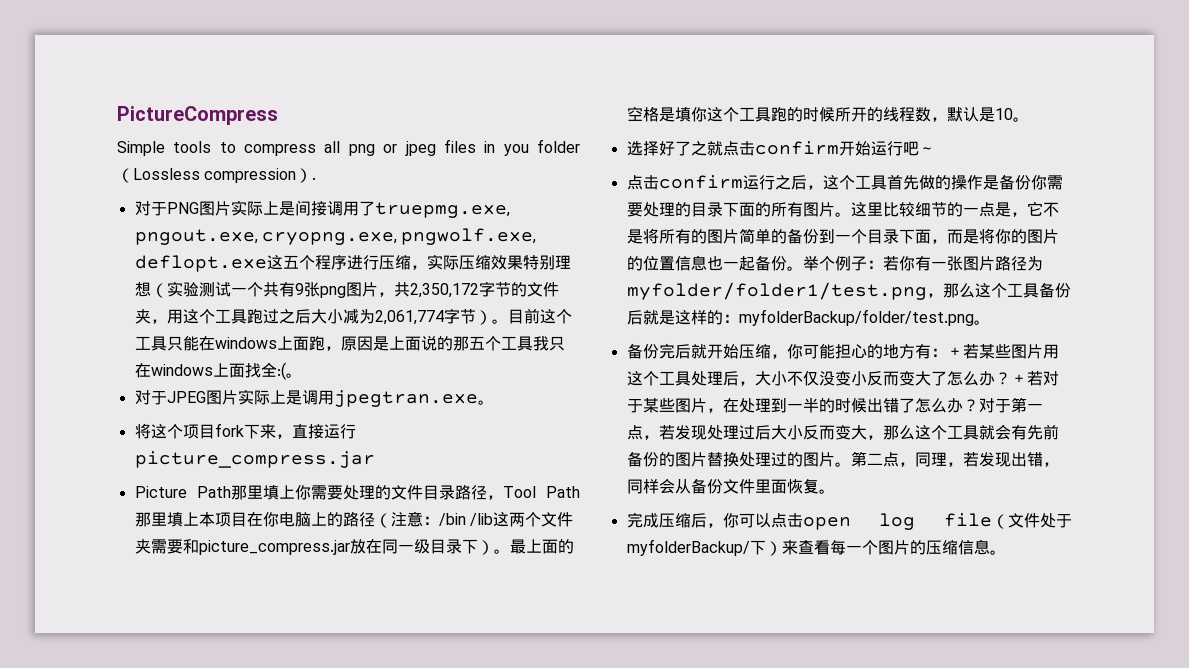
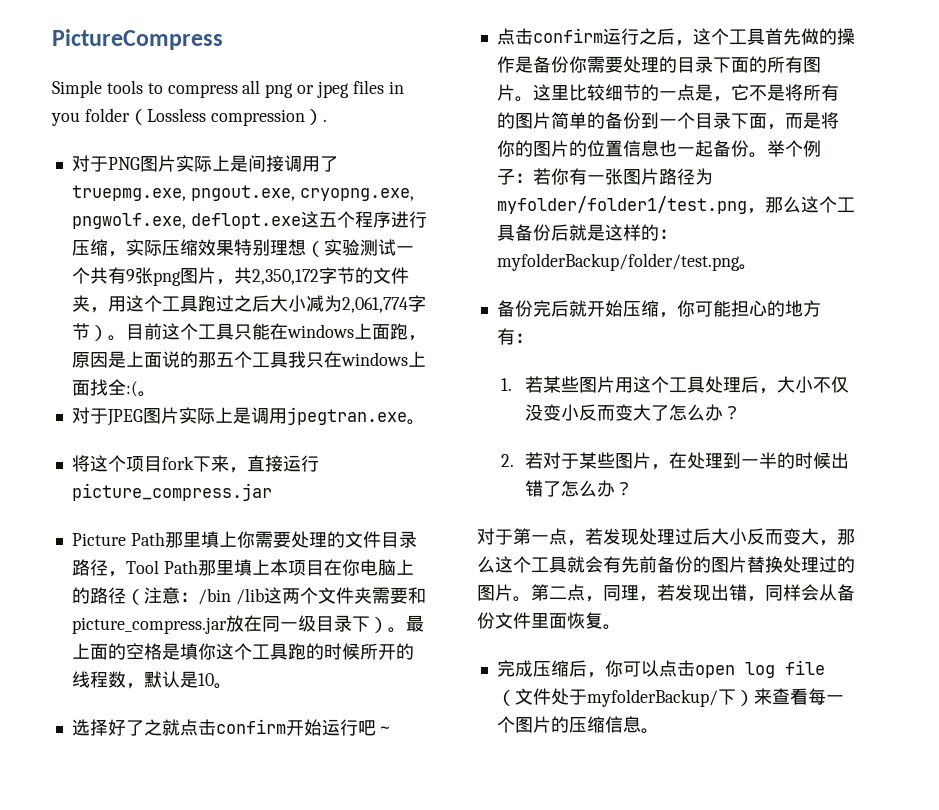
- 备份完后就开始压缩，你可能担心的地方有：＋若某些图片用这个工具处理后，大小不仅没变小反而变大了怎么办？＋若对于某些图片，在处理到一半的时候出错了怎么办？对于第一点，若发现处理过后大小反而变大，那么这个工具就会有先前备份的图片替换处理过的图片。
+ 备份完后就开始压缩，你可能担心的地方有：
+ 1.若某些图片用这个工具处理后，大小不仅没变小反而变大了怎么办？
+ 2.若对于某些图片，在处理到一半的时候出错了怎么办？
+ 对于第一点，若发现处理过后大小反而变大，那么这个工具就会有先前备份的图片替换处理过的图片。

